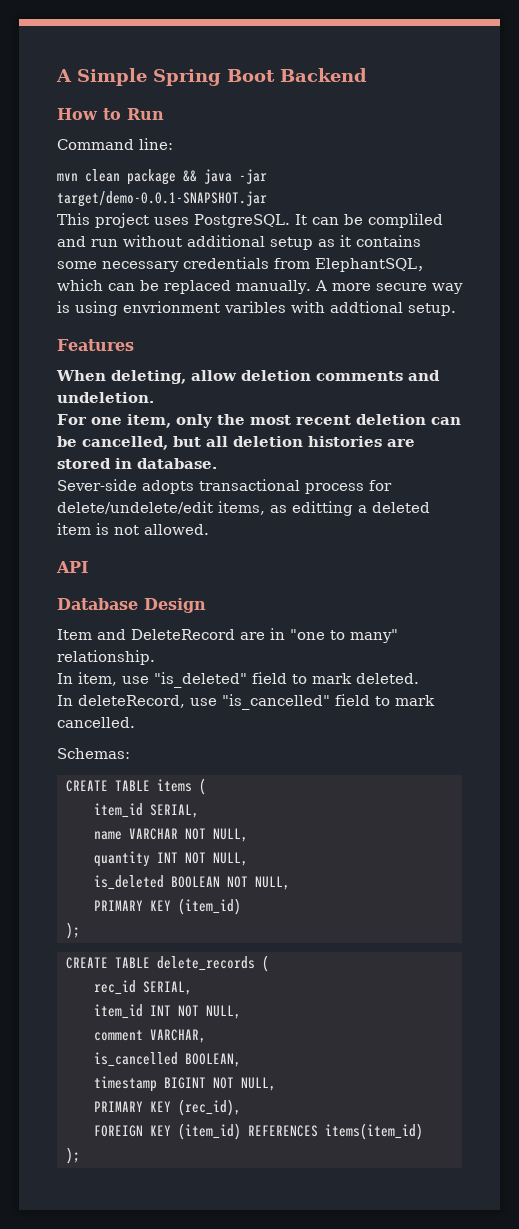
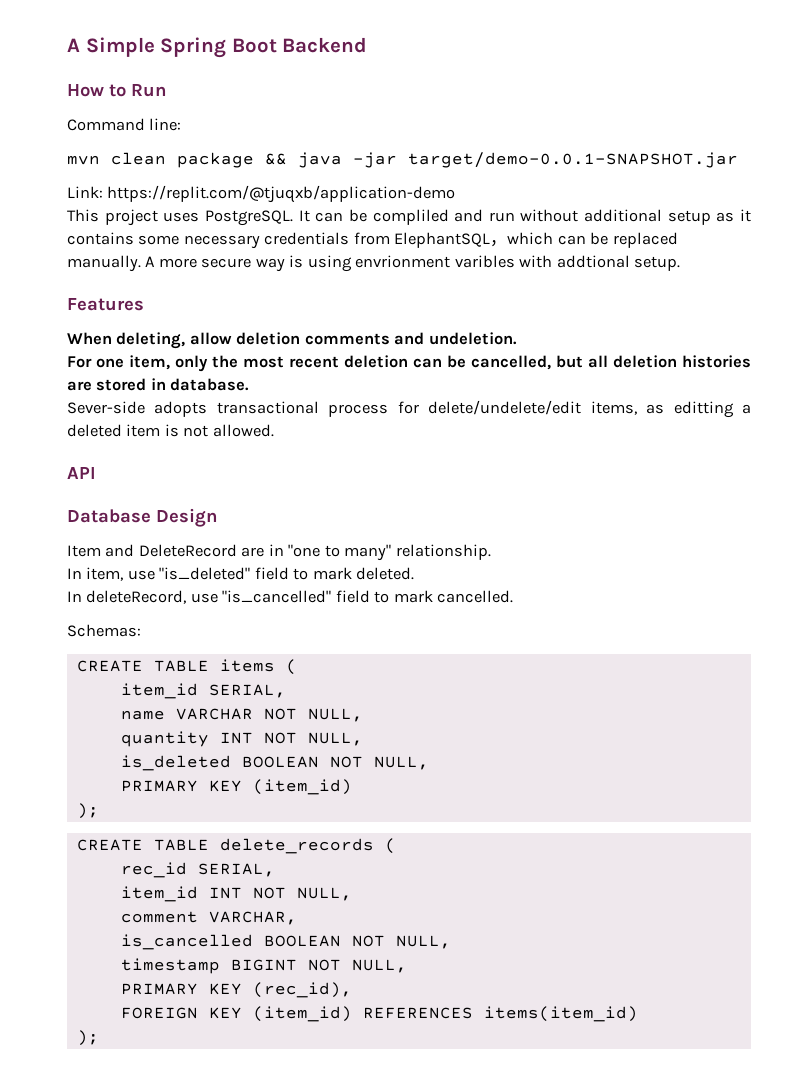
+ Link: https://replit.com/@tjuqxb/application-demo
- is_cancelled BOOLEAN,
+ is_cancelled BOOLEAN NOT NULL,

